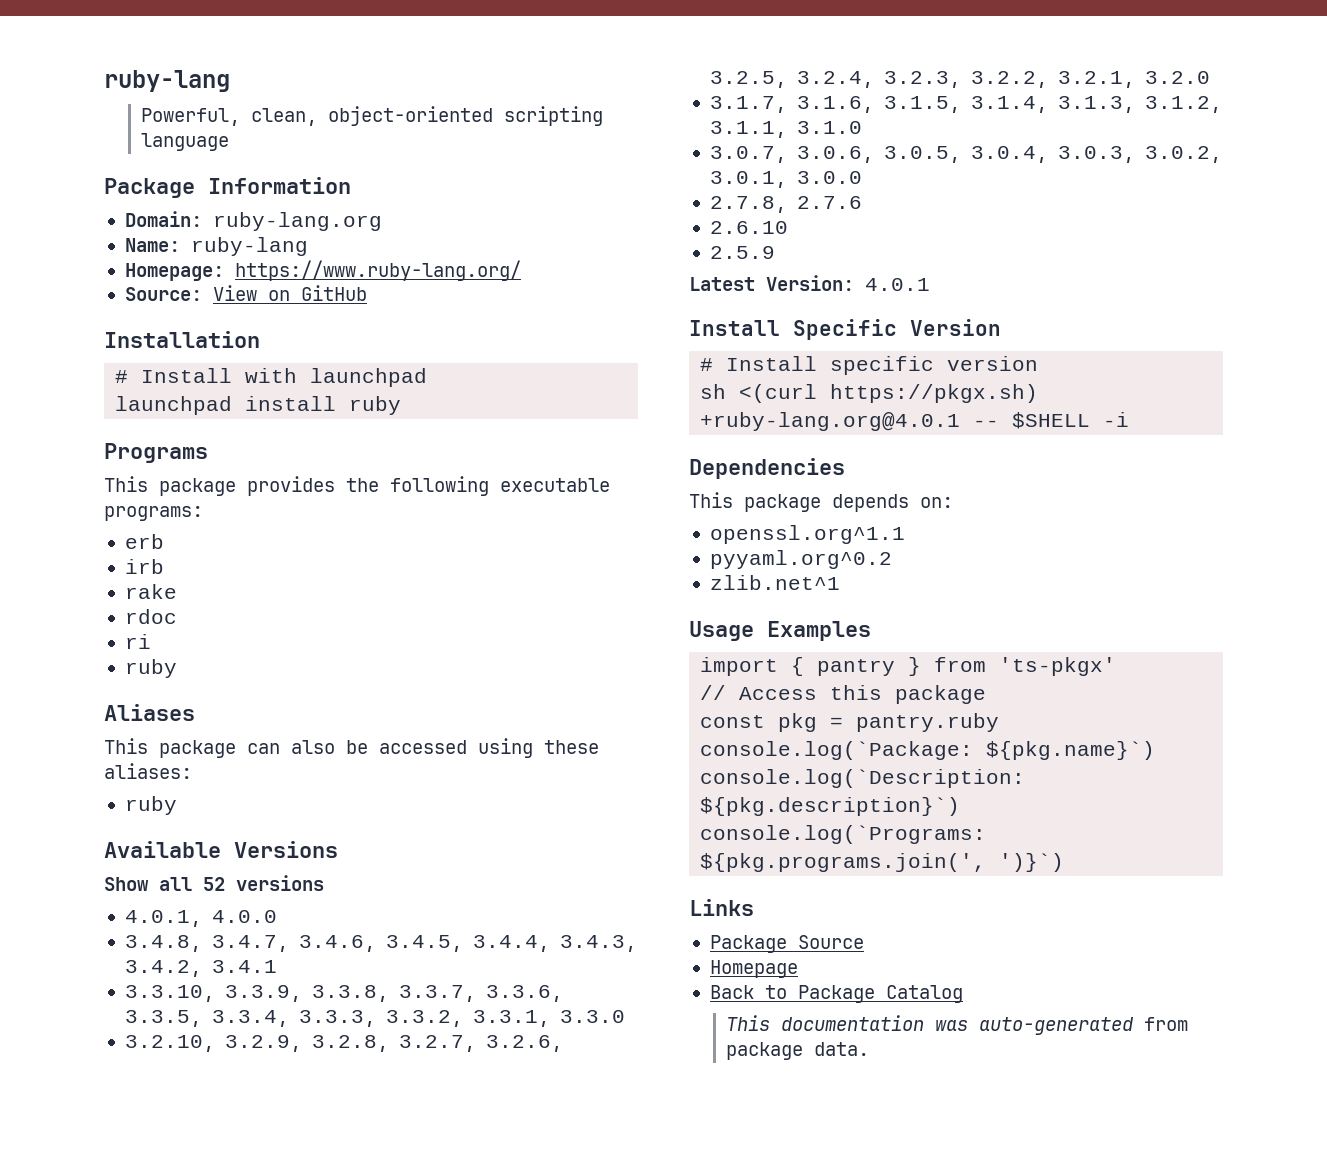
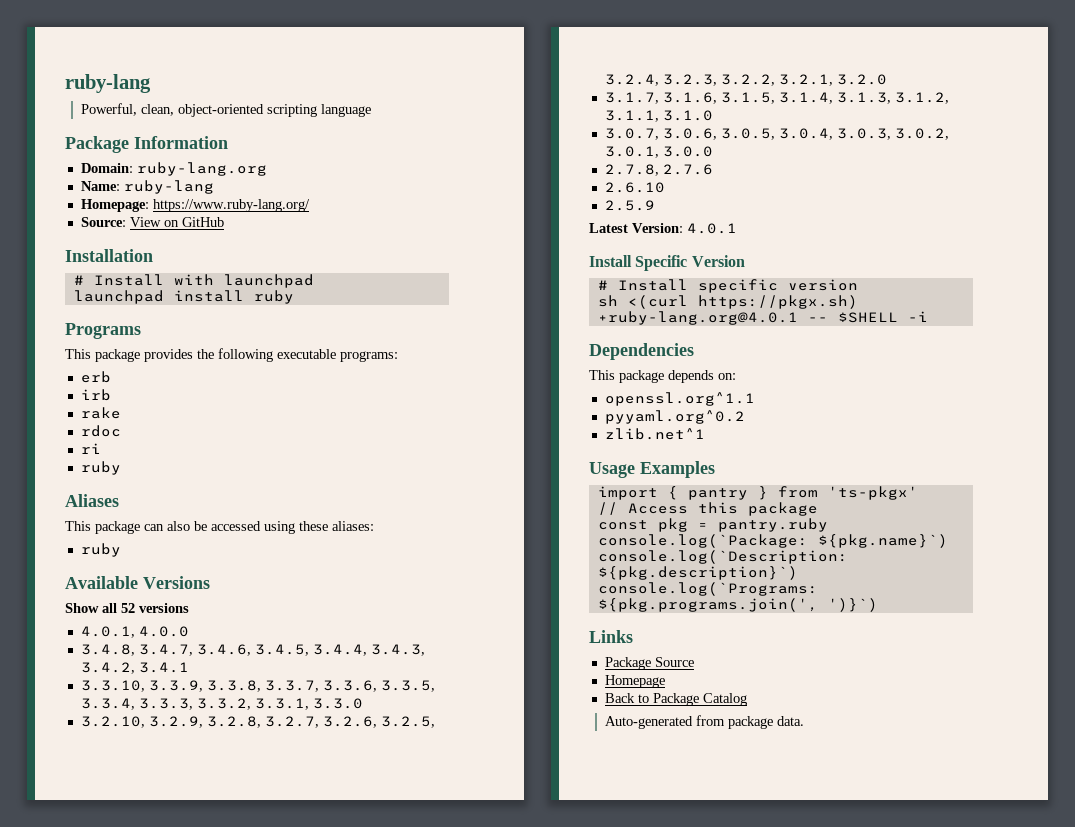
- This documentation was auto-generated from package data.
+ Auto-generated from package data.

